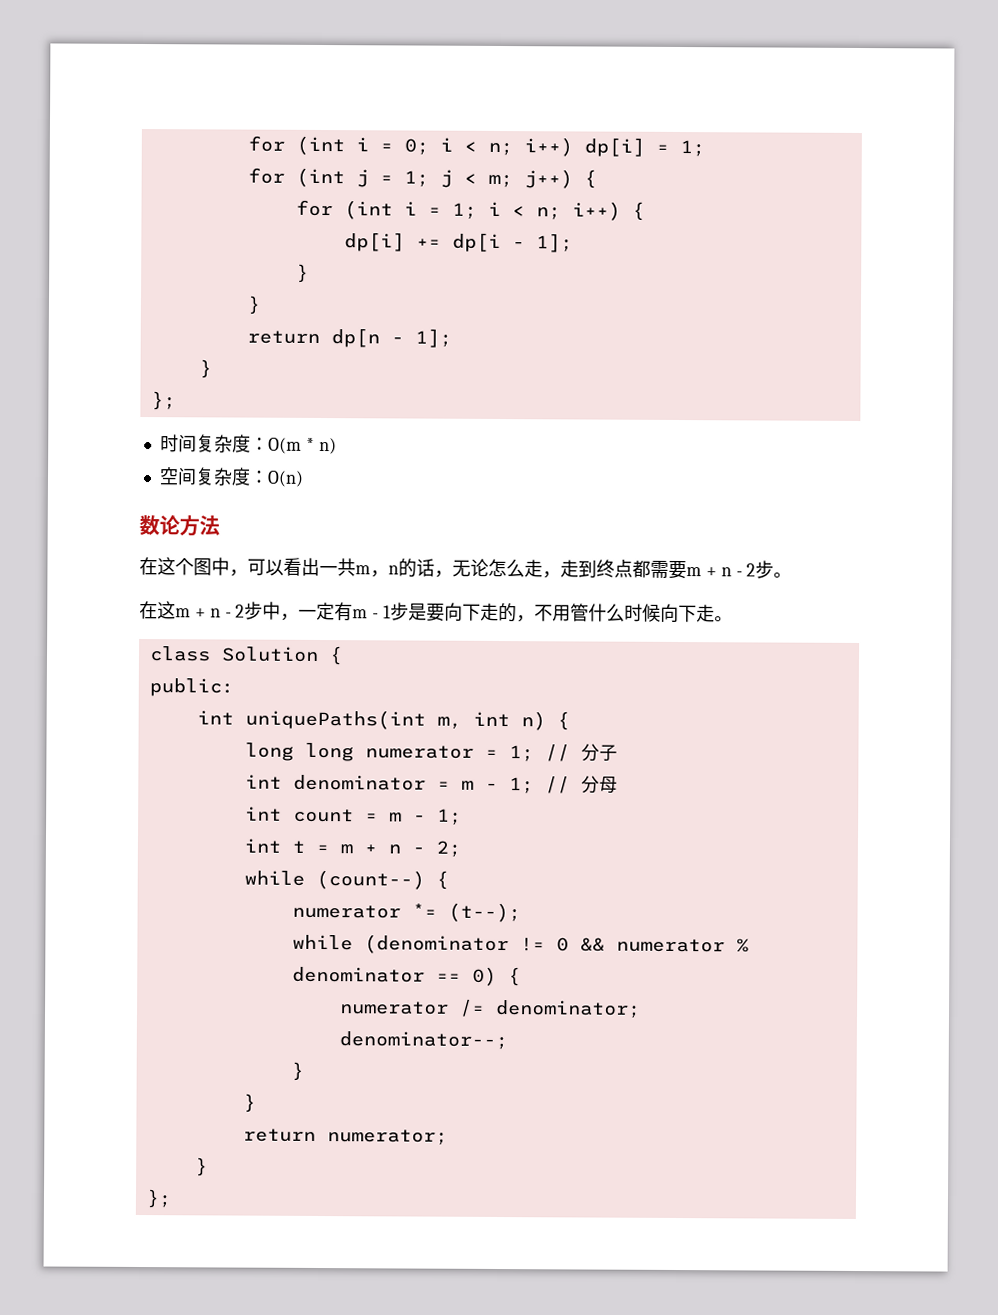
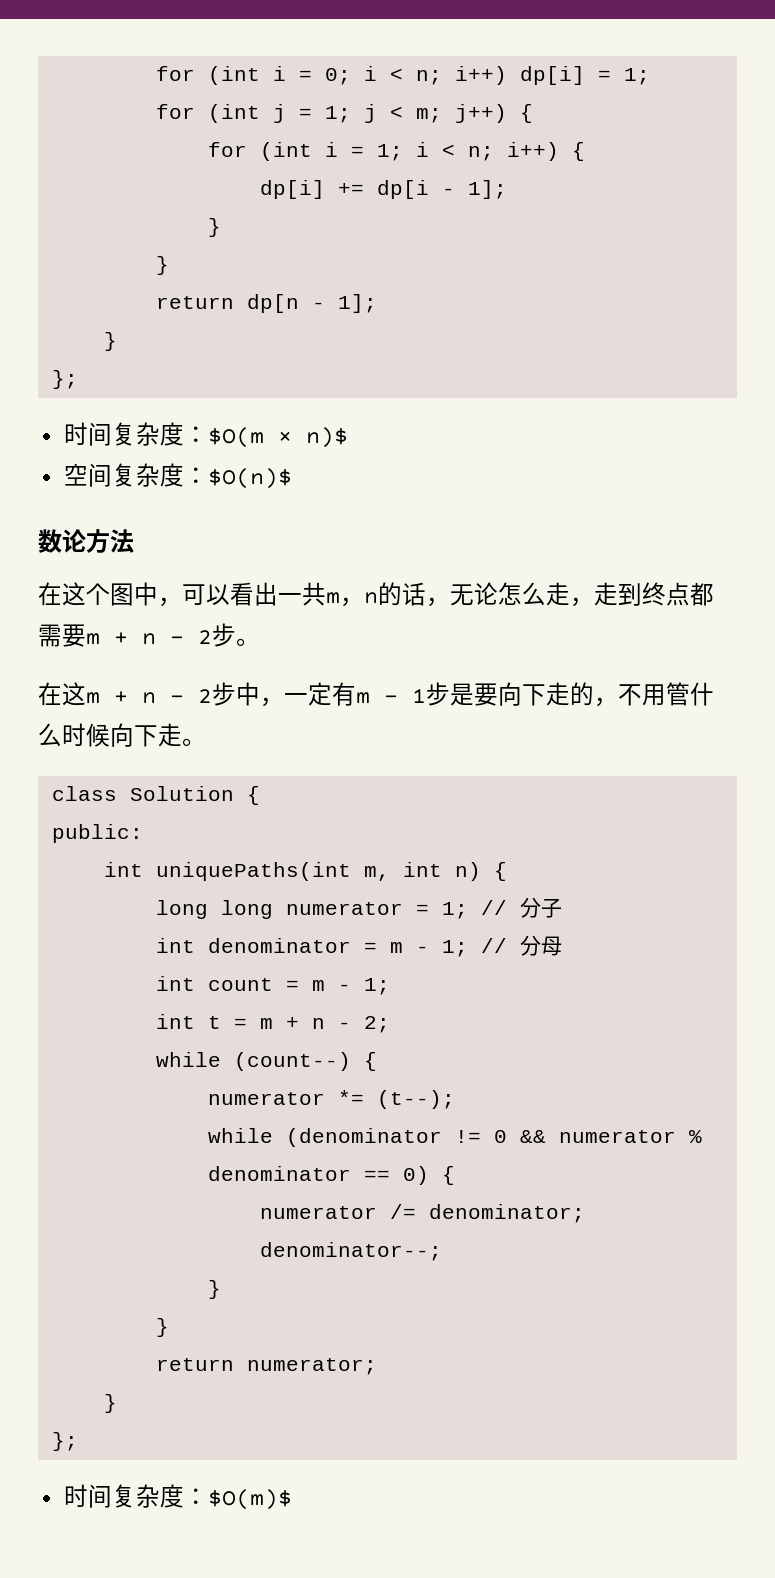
- 时间复杂度：O(m * n)
+ 时间复杂度：$O(m × n)$
- 空间复杂度：O(n)
+ 空间复杂度：$O(n)$
+ 时间复杂度：$O(m)$

